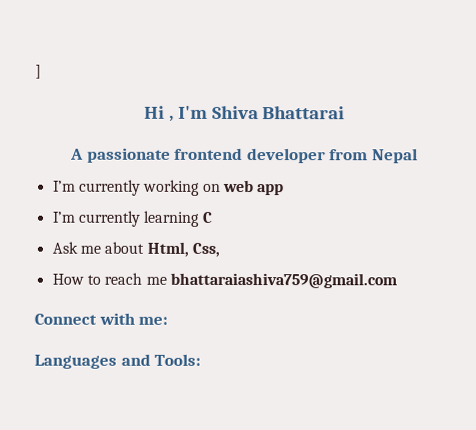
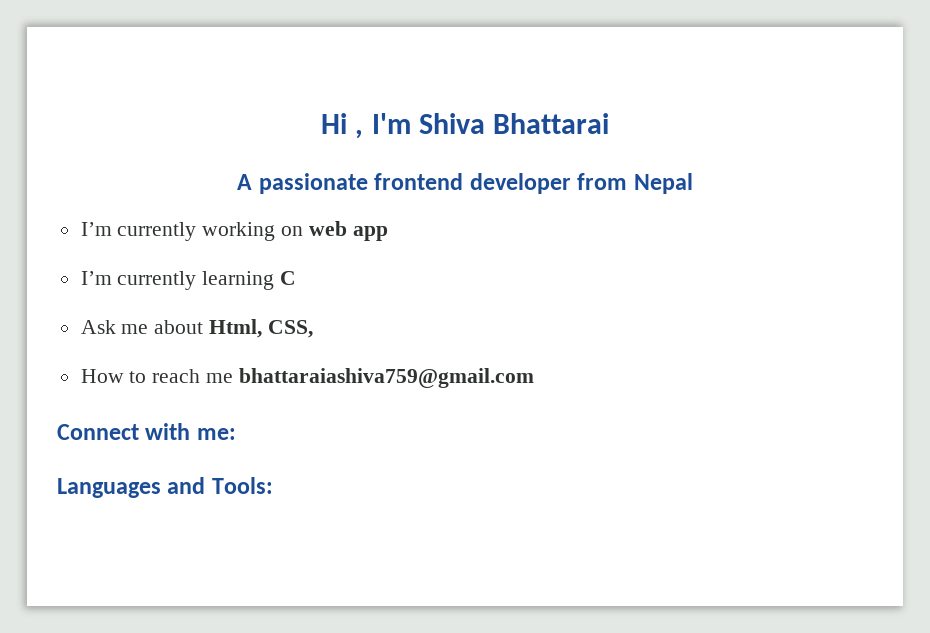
- ]
- Ask me about Html, Css,
+ Ask me about Html, CSS,

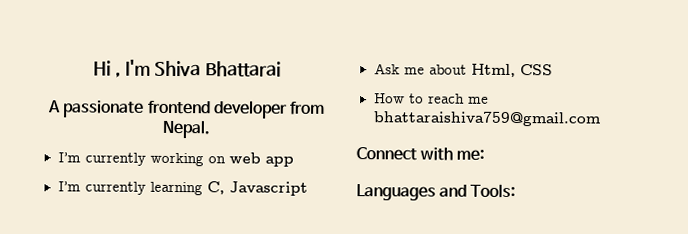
- A passionate frontend developer from Nepal
+ A passionate frontend developer from Nepal.
- I’m currently learning C
+ I’m currently learning C, Javascript
- Ask me about Html, CSS,
+ Ask me about Html, CSS
- How to reach me bhattaraiashiva759@gmail.com
+ How to reach me bhattaraishiva759@gmail.com

